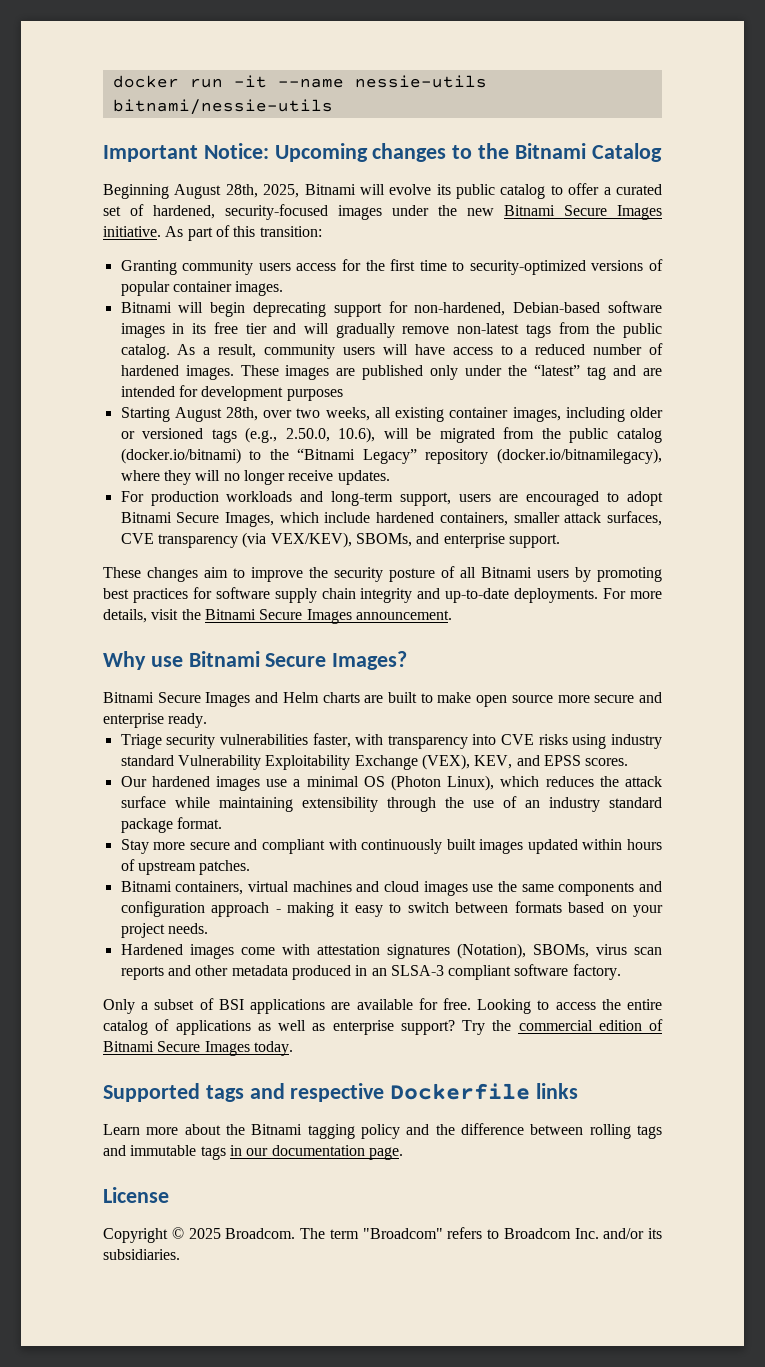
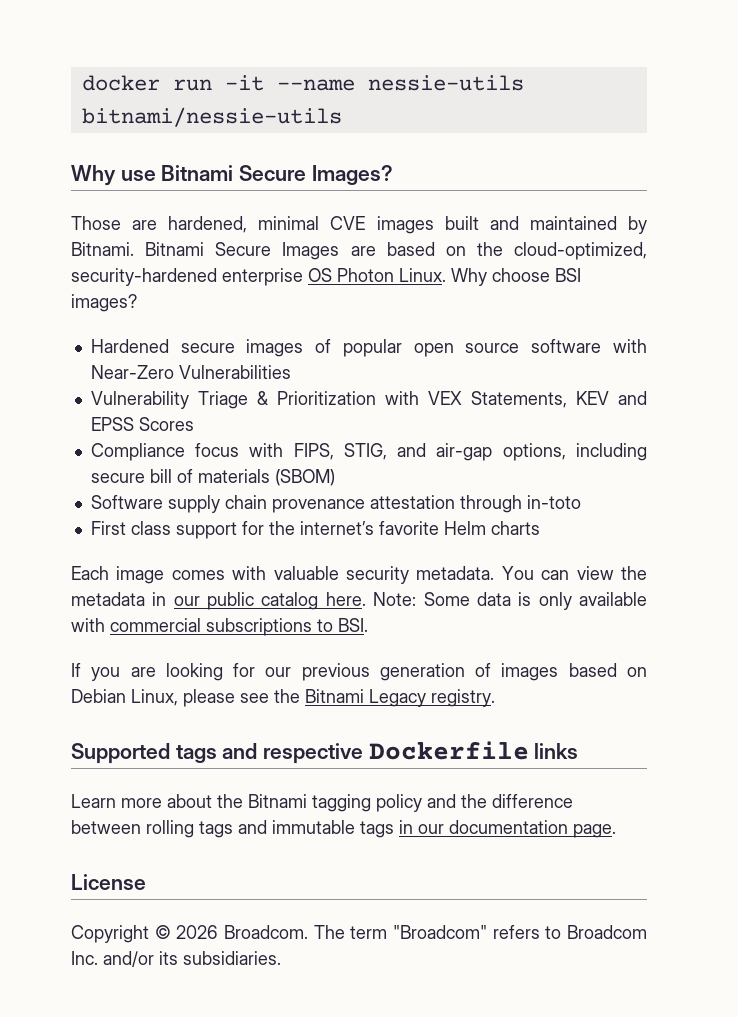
- Important Notice: Upcoming changes to the Bitnami Catalog
- Beginning August 28th, 2025, Bitnami will evolve its public catalog to offer a curated set of hardened, security-focused images under the new Bitnami Secure Images initiative. As part of this transition:
- Granting community users access for the first time to security-optimized versions of popular container images.
- Bitnami will begin deprecating support for non-hardened, Debian-based software images in its free tier and will gradually remove non-latest tags from the public catalog. As a result, community users will have access to a reduced number of hardened images. These images are published only under the “latest” tag and are intended for development purposes
- Starting August 28th, over two weeks, all existing container images, including older or versioned tags (e.g., 2.50.0, 10.6), will be migrated from the public catalog (docker.io/bitnami) to the “Bitnami Legacy” repository (docker.io/bitnamilegacy), where they will no longer receive updates.
- For production workloads and long-term support, users are encouraged to adopt Bitnami Secure Images, which include hardened containers, smaller attack surfaces, CVE transparency (via VEX/KEV), SBOMs, and enterprise support.
- These changes aim to improve the security posture of all Bitnami users by promoting best practices for software supply chain integrity and up-to-date deployments. For more details, visit the Bitnami Secure Images announcement.
- Bitnami Secure Images and Helm charts are built to make open source more secure and enterprise ready.
- Triage security vulnerabilities faster, with transparency into CVE risks using industry standard Vulnerability Exploitability Exchange (VEX), KEV, and EPSS scores.
- Our hardened images use a minimal OS (Photon Linux), which reduces the attack surface while maintaining extensibility through the use of an industry standard package format.
- Stay more secure and compliant with continuously built images updated within hours of upstream patches.
- Bitnami containers, virtual machines and cloud images use the same components and configuration approach - making it easy to switch between formats based on your project needs.
- Hardened images come with attestation signatures (Notation), SBOMs, virus scan reports and other metadata produced in an SLSA-3 compliant software factory.
- Only a subset of BSI applications are available for free. Looking to access the entire catalog of applications as well as enterprise support? Try the commercial edition of Bitnami Secure Images today.
+ Those are hardened, minimal CVE images built and maintained by Bitnami. Bitnami Secure Images are based on the cloud-optimized, security-hardened enterprise OS Photon Linux. Why choose BSI images?
+ Hardened secure images of popular open source software with Near-Zero Vulnerabilities
+ Vulnerability Triage & Prioritization with VEX Statements, KEV and EPSS Scores
+ Compliance focus with FIPS, STIG, and air-gap options, including secure bill of materials (SBOM)
+ Software supply chain provenance attestation through in-toto
+ First class support for the internet’s favorite Helm charts
+ Each image comes with valuable security metadata. You can view the metadata in our public catalog here. Note: Some data is only available with commercial subscriptions to BSI.
+ If you are looking for our previous generation of images based on Debian Linux, please see the Bitnami Legacy registry.
- Copyright © 2025 Broadcom.
+ Copyright © 2026 Broadcom.

